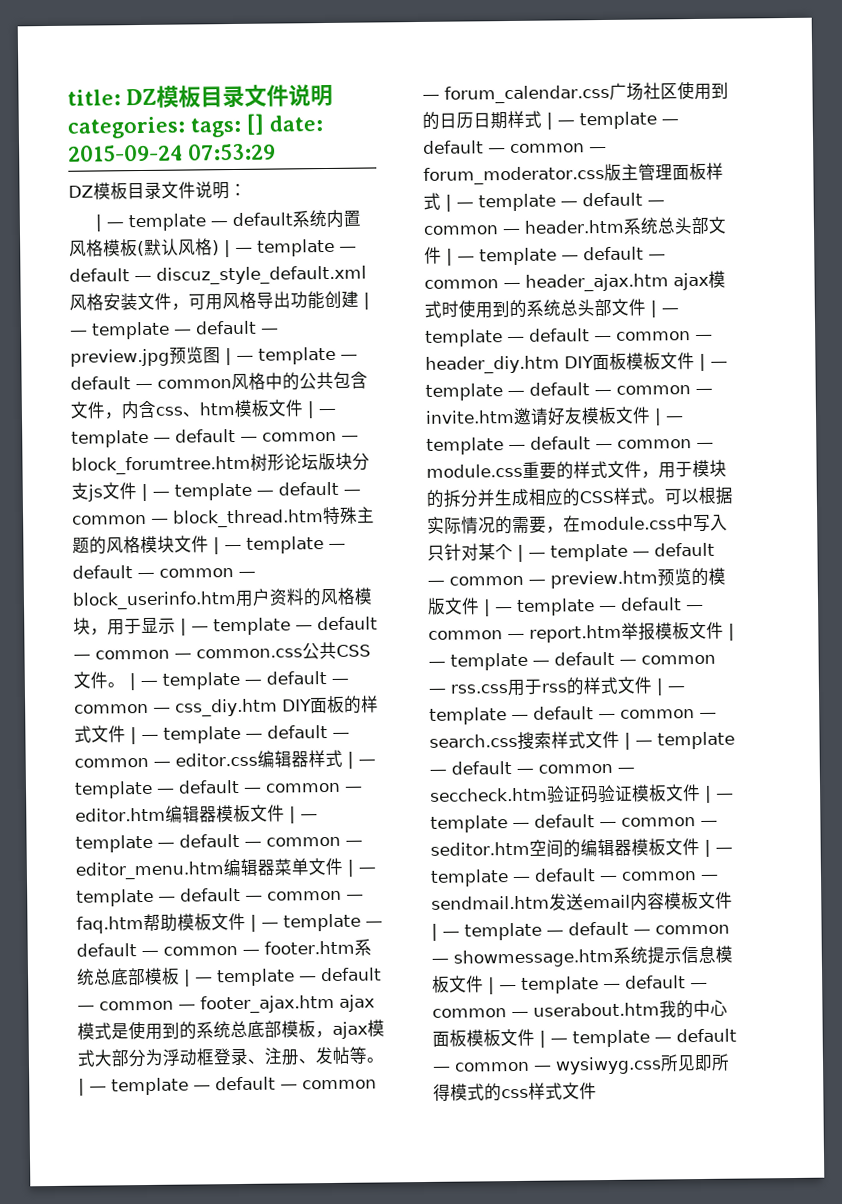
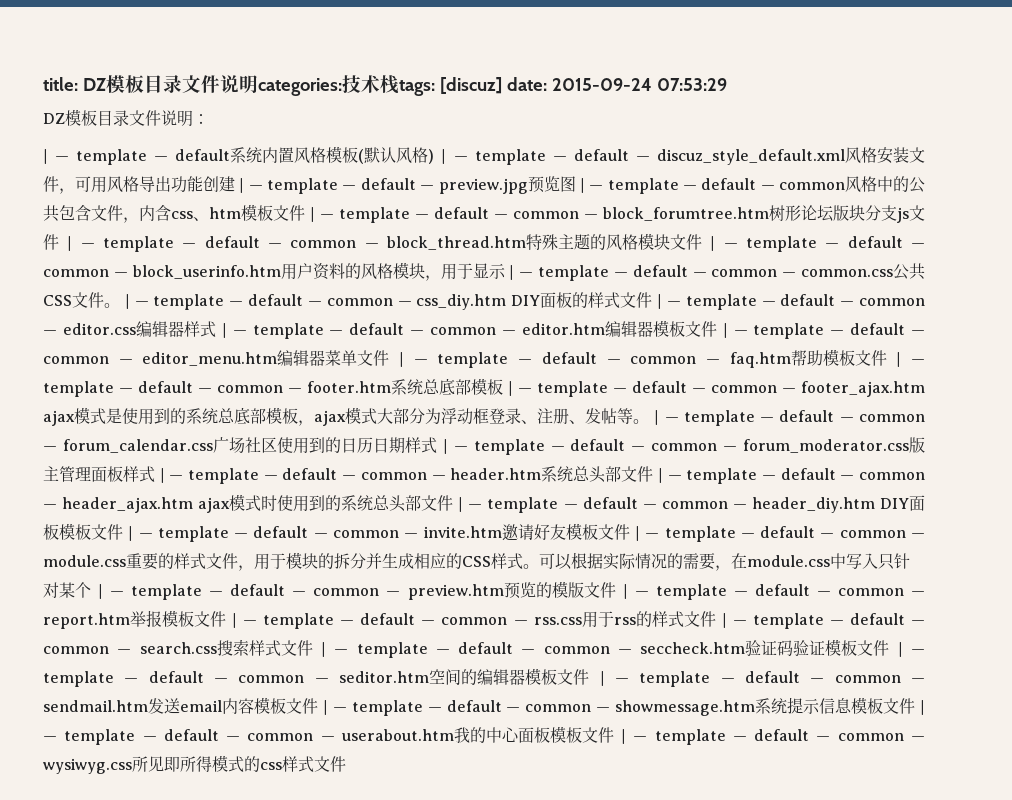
- title: DZ模板目录文件说明categories: tags: [] date: 2015-09-24 07:53:29
+ title: DZ模板目录文件说明categories:技术栈tags: [discuz] date: 2015-09-24 07:53:29

